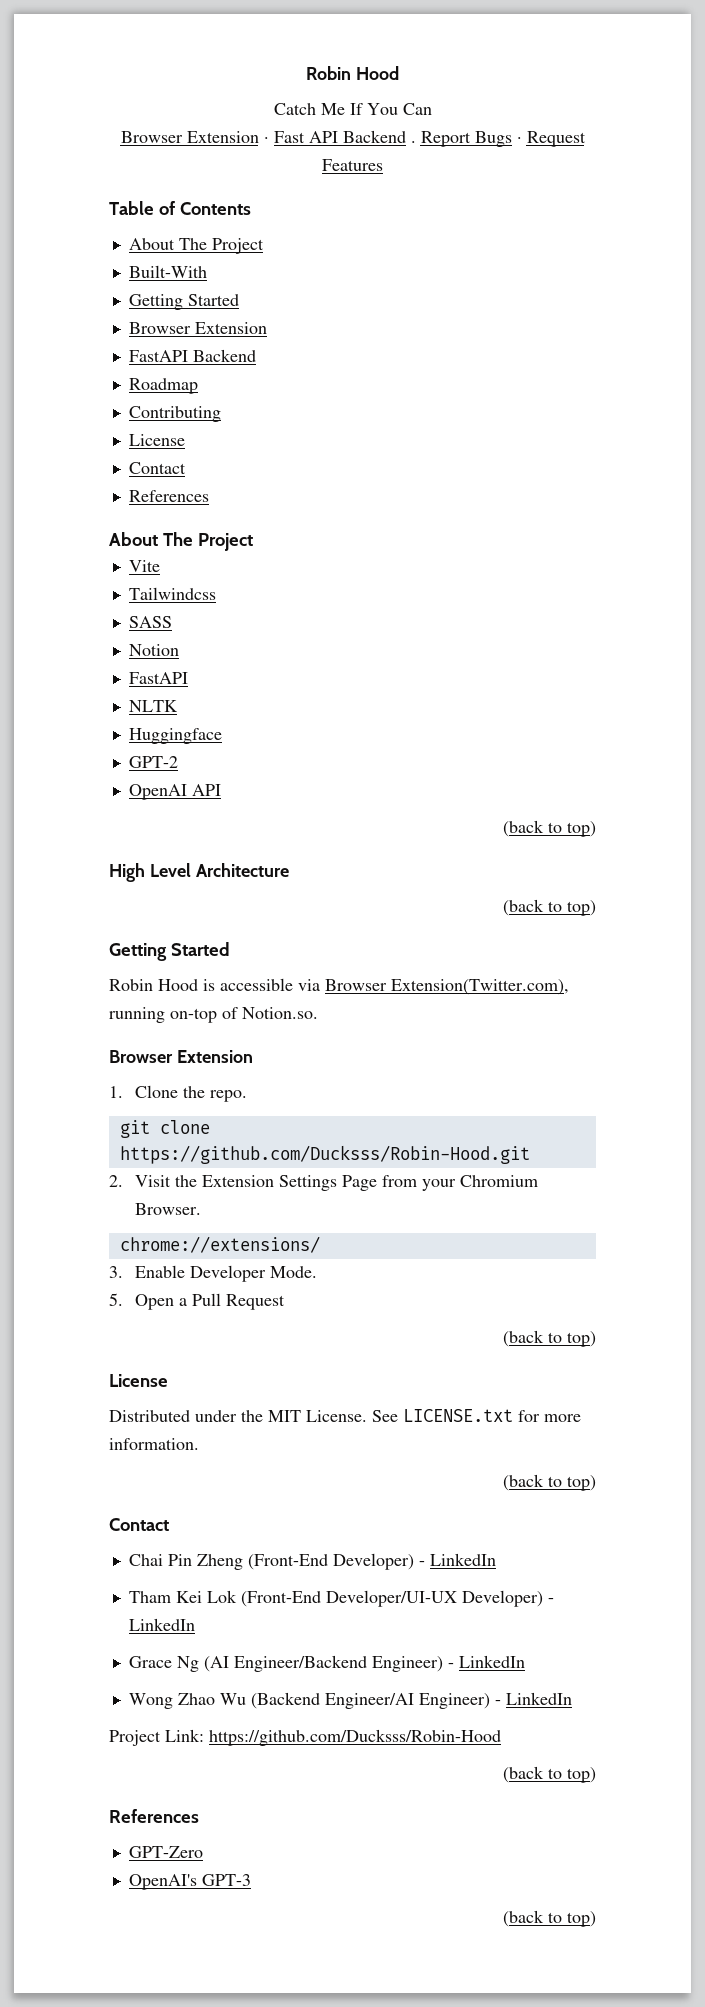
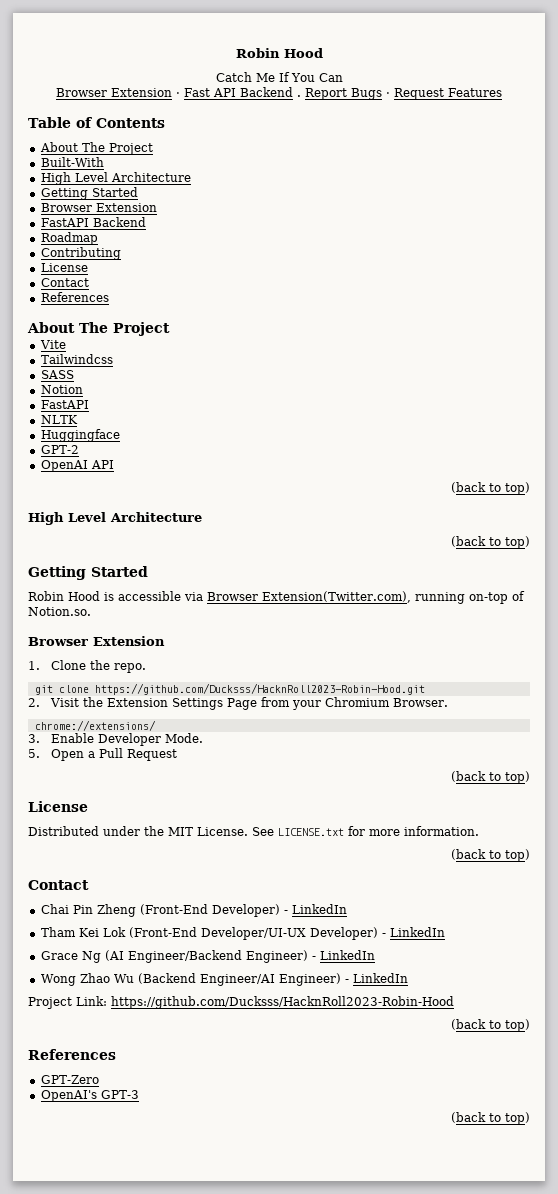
  Built-With
+ High Level Architecture
- git clone https://github.com/Ducksss/Robin-Hood.git
+ git clone https://github.com/Ducksss/HacknRoll2023-Robin-Hood.git
- Project Link: https://github.com/Ducksss/Robin-Hood
+ Project Link: https://github.com/Ducksss/HacknRoll2023-Robin-Hood

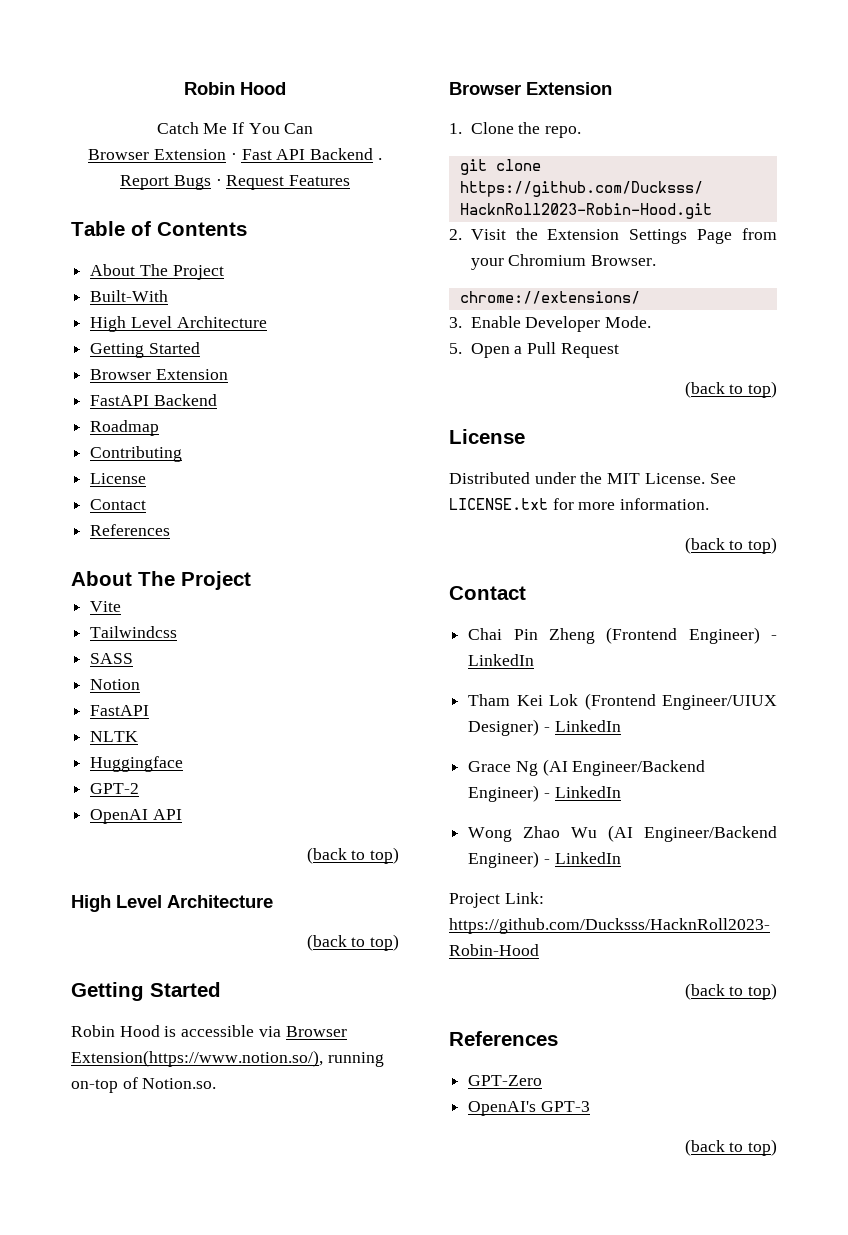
- Robin Hood is accessible via Browser Extension(Twitter.com), running on-top of Notion.so.
+ Robin Hood is accessible via Browser Extension(https://www.notion.so/), running on-top of Notion.so.
- Chai Pin Zheng (Front-End Developer) - LinkedIn
+ Chai Pin Zheng (Frontend Engineer) - LinkedIn
- Tham Kei Lok (Front-End Developer/UI-UX Developer) - LinkedIn
+ Tham Kei Lok (Frontend Engineer/UIUX Designer) - LinkedIn
- Wong Zhao Wu (Backend Engineer/AI Engineer) - LinkedIn
+ Wong Zhao Wu (AI Engineer/Backend Engineer) - LinkedIn

